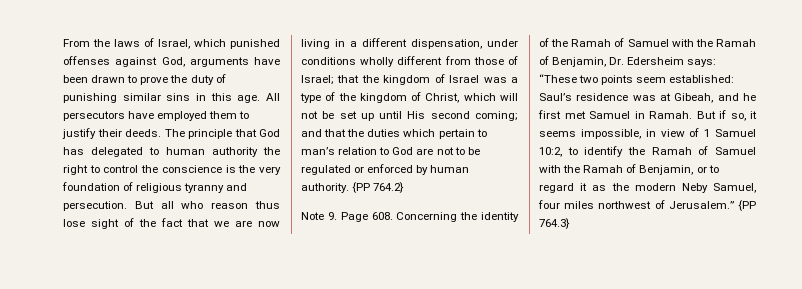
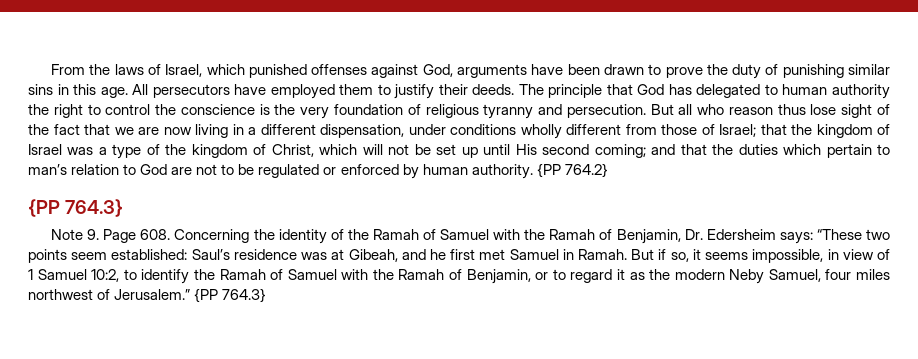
  {PP 764.2}
+ {PP 764.3}

